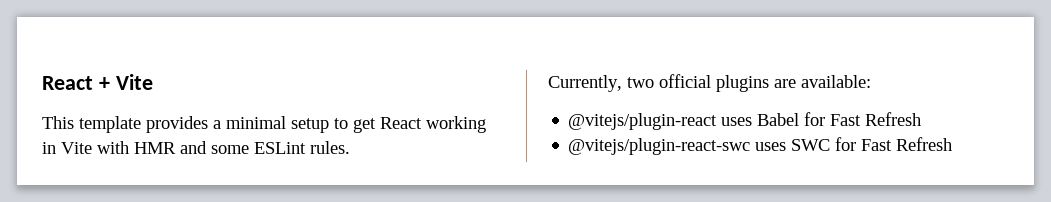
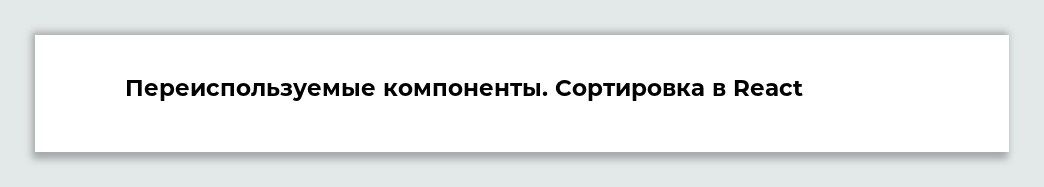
- React + Vite
- This template provides a minimal setup to get React working in Vite with HMR and some ESLint rules.
- Currently, two official plugins are available:
- @vitejs/plugin-react uses Babel for Fast Refresh
- @vitejs/plugin-react-swc uses SWC for Fast Refresh
+ Переиспользуемые компоненты. Сортировка в React

